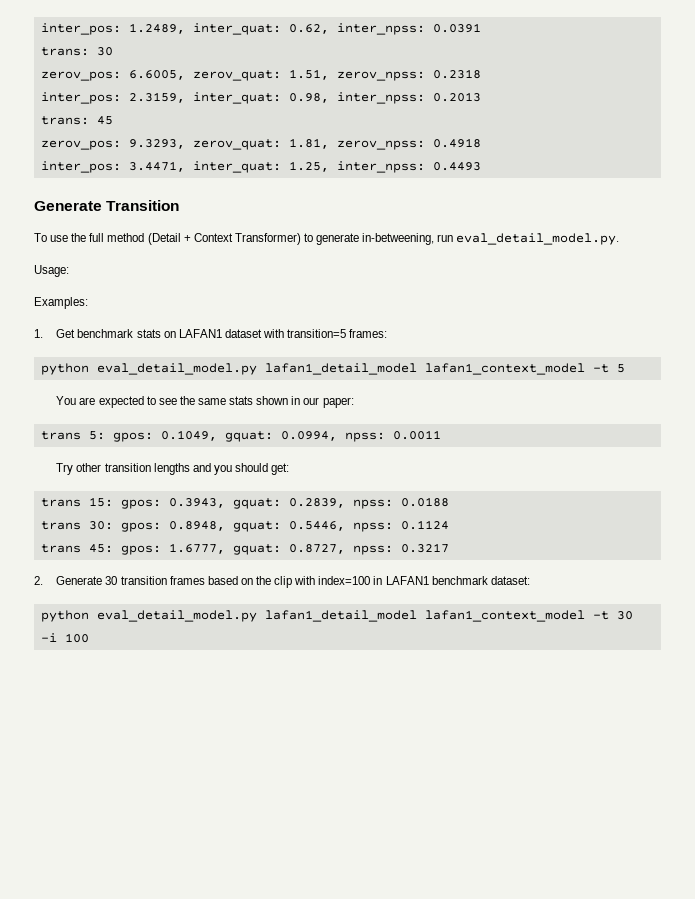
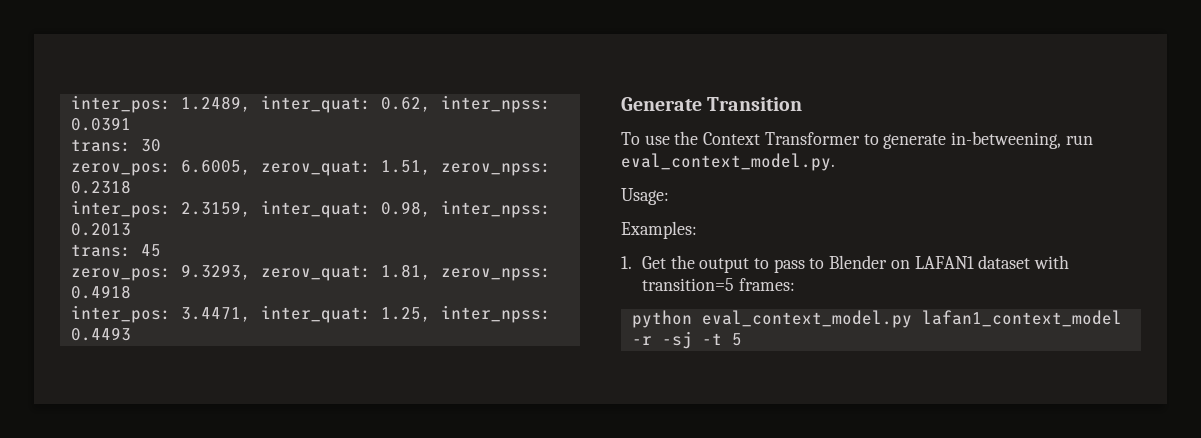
- To use the full method (Detail + Context Transformer) to generate in-betweening, run eval_detail_model.py.
+ To use the Context Transformer to generate in-betweening, run eval_context_model.py.
- 1. Get benchmark stats on LAFAN1 dataset with transition=5 frames:
+ 1. Get the output to pass to Blender on LAFAN1 dataset with transition=5 frames:
- python eval_detail_model.py lafan1_detail_model lafan1_context_model -t 5
- You are expected to see the same stats shown in our paper:
- trans 5: gpos: 0.1049, gquat: 0.0994, npss: 0.0011
- Try other transition lengths and you should get:
- trans 15: gpos: 0.3943, gquat: 0.2839, npss: 0.0188
- trans 30: gpos: 0.8948, gquat: 0.5446, npss: 0.1124
- trans 45: gpos: 1.6777, gquat: 0.8727, npss: 0.3217
- 2. Generate 30 transition frames based on the clip with index=100 in LAFAN1 benchmark dataset:
- python eval_detail_model.py lafan1_detail_model lafan1_context_model -t 30 -i 100
+ python eval_context_model.py lafan1_context_model -r -sj -t 5

